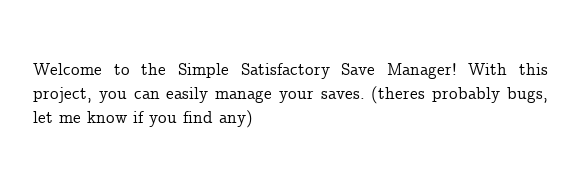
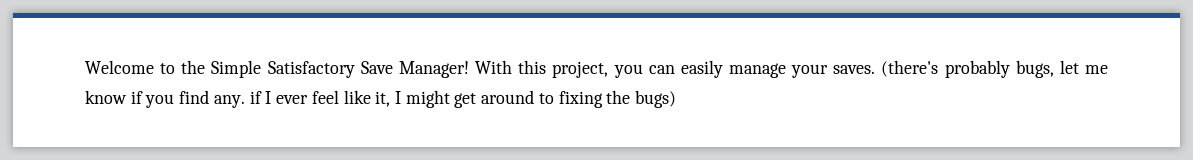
- (theres probably bugs, let me know if you find any)
+ (there's probably bugs, let me know if you find any. if I ever feel like it, I might get around to fixing the bugs)

